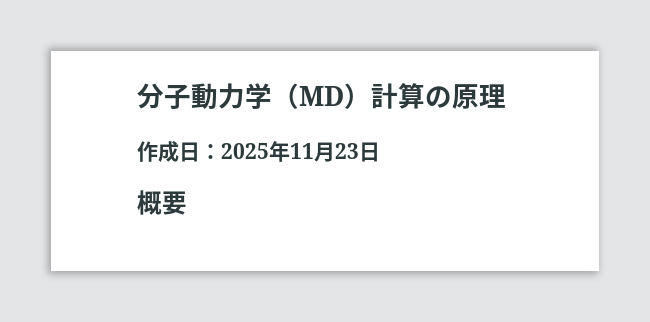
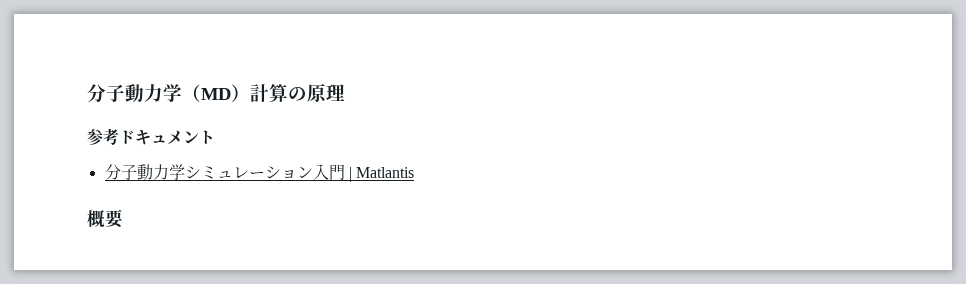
- 作成日：2025年11月23日
+ 参考ドキュメント
+ 分子動力学シミュレーション入門 | Matlantis

